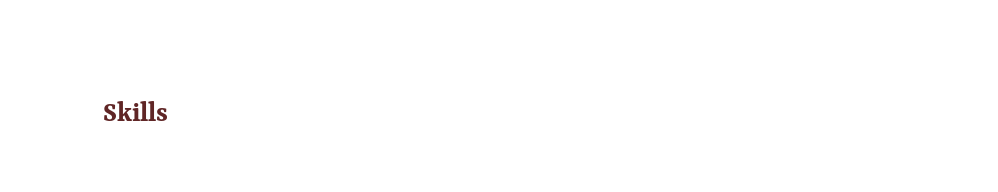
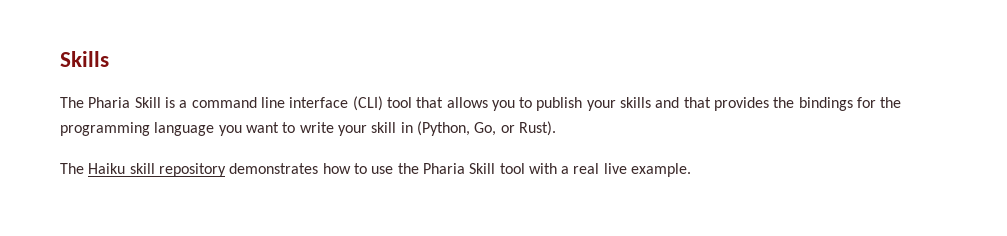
+ The Pharia Skill is a command line interface (CLI) tool that allows you to publish your skills and that provides the bindings for the programming language you want to write your skill in (Python, Go, or Rust).
+ The Haiku skill repository demonstrates how to use the Pharia Skill tool with a real live example.

